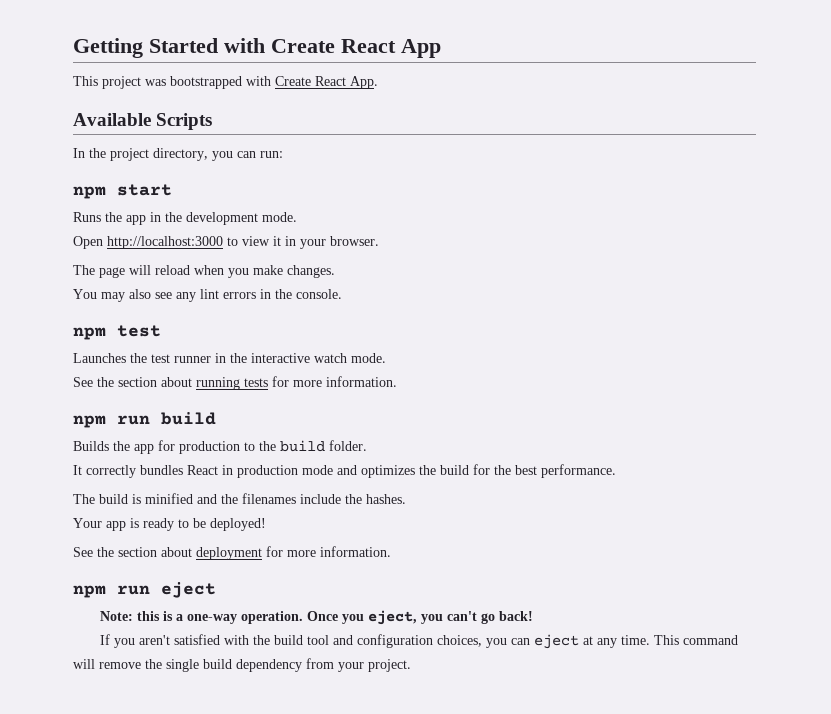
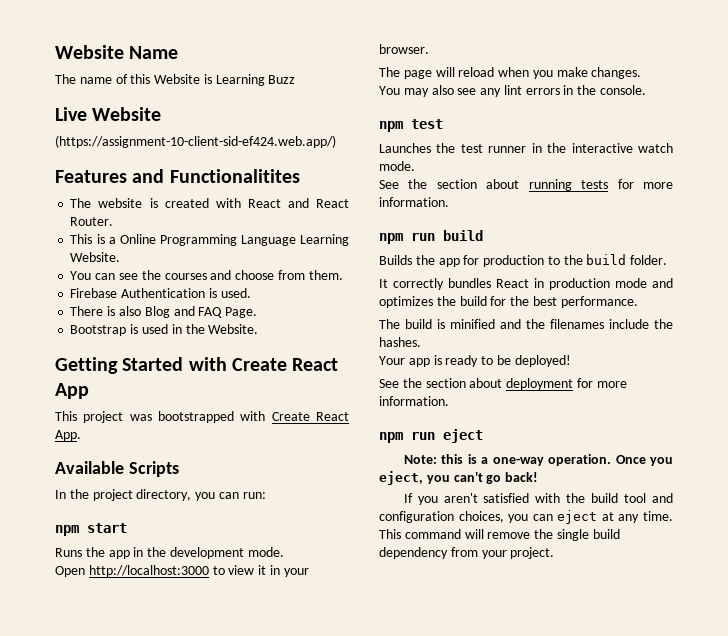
+ Website Name
+ The name of this Website is Learning Buzz
+ Live Website
+ (https://assignment-10-client-sid-ef424.web.app/)
+ Features and Functionalitites
+ The website is created with React and React Router.
+ This is a Online Programming Language Learning Website.
+ You can see the courses and choose from them.
+ Firebase Authentication is used.
+ There is also Blog and FAQ Page.
+ Bootstrap is used in the Website.

